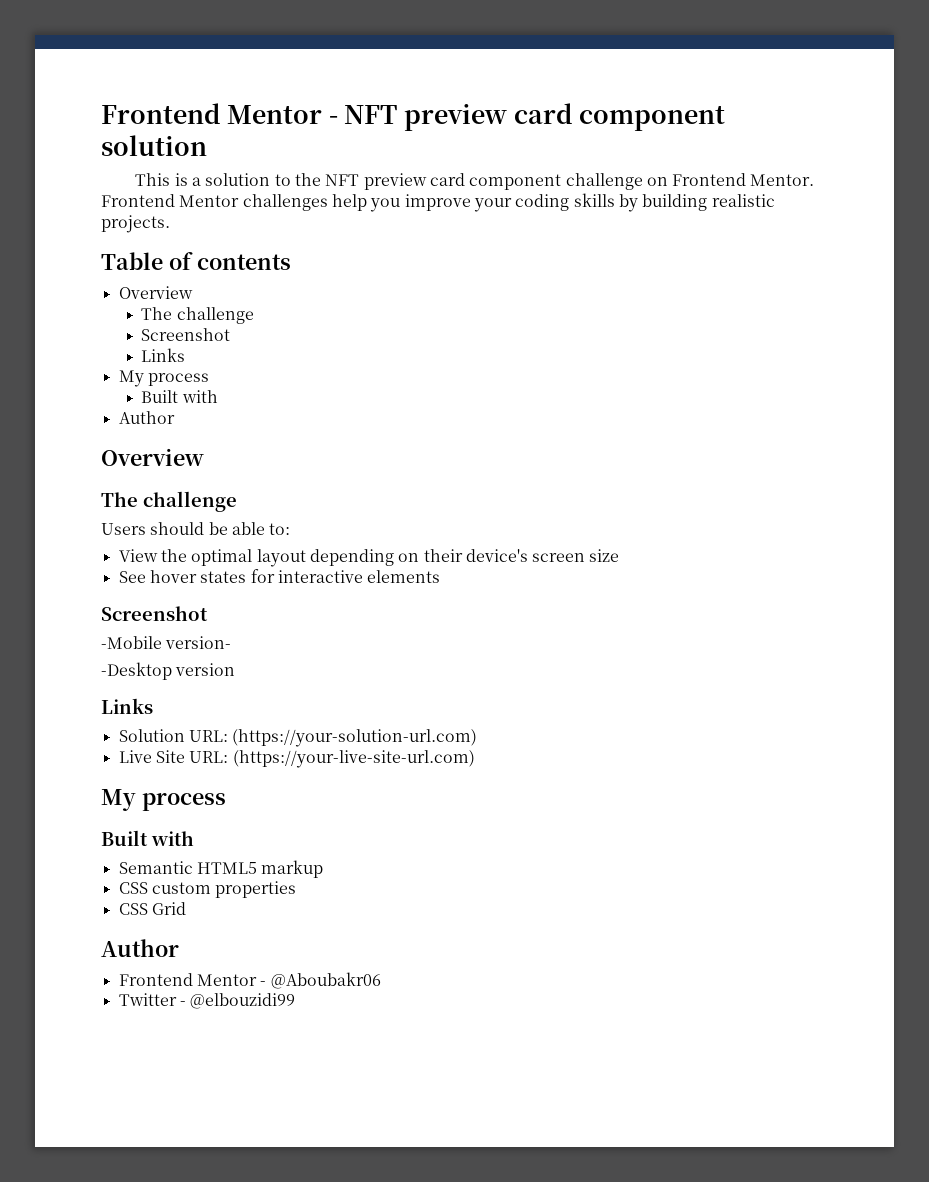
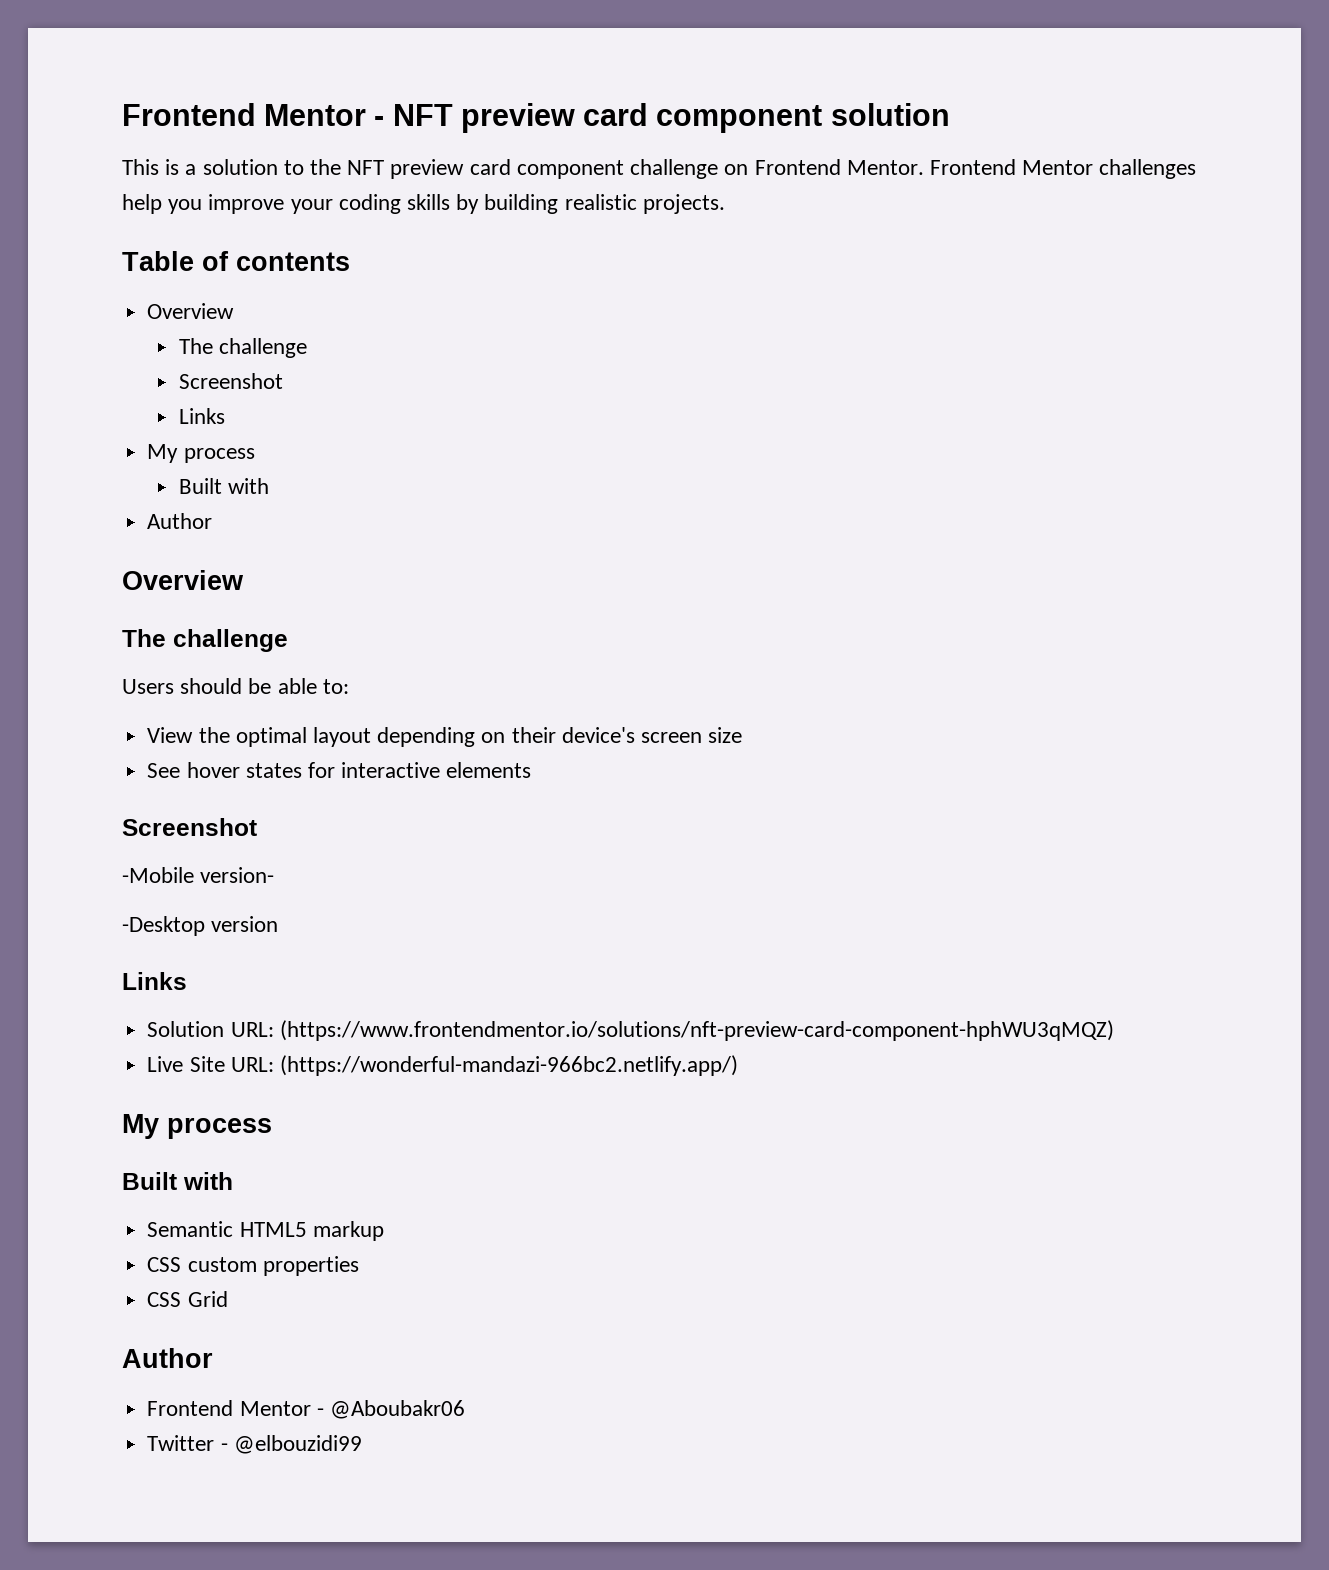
- Solution URL: (https://your-solution-url.com)
+ Solution URL: (https://www.frontendmentor.io/solutions/nft-preview-card-component-hphWU3qMQZ)
- Live Site URL: (https://your-live-site-url.com)
+ Live Site URL: (https://wonderful-mandazi-966bc2.netlify.app/)

